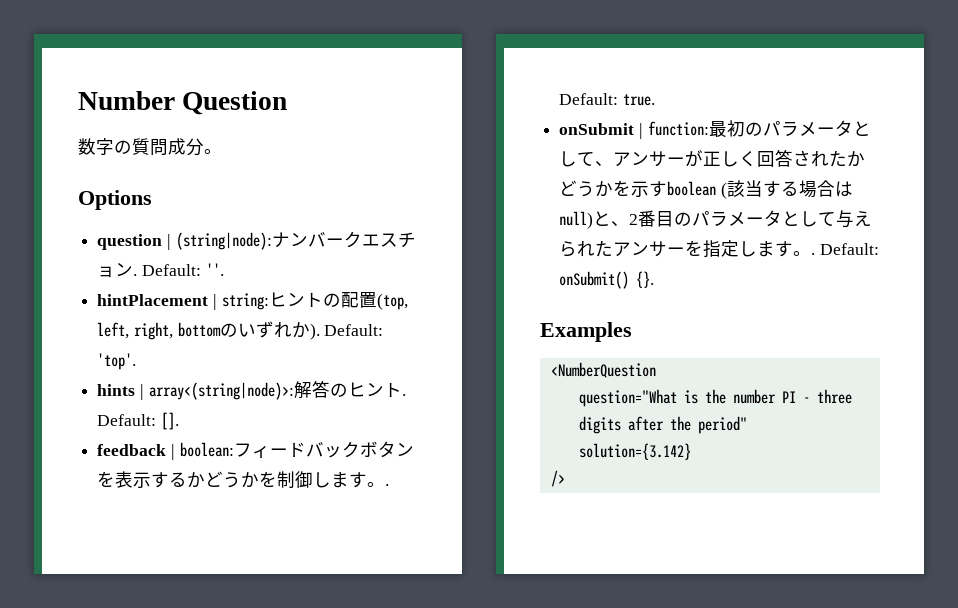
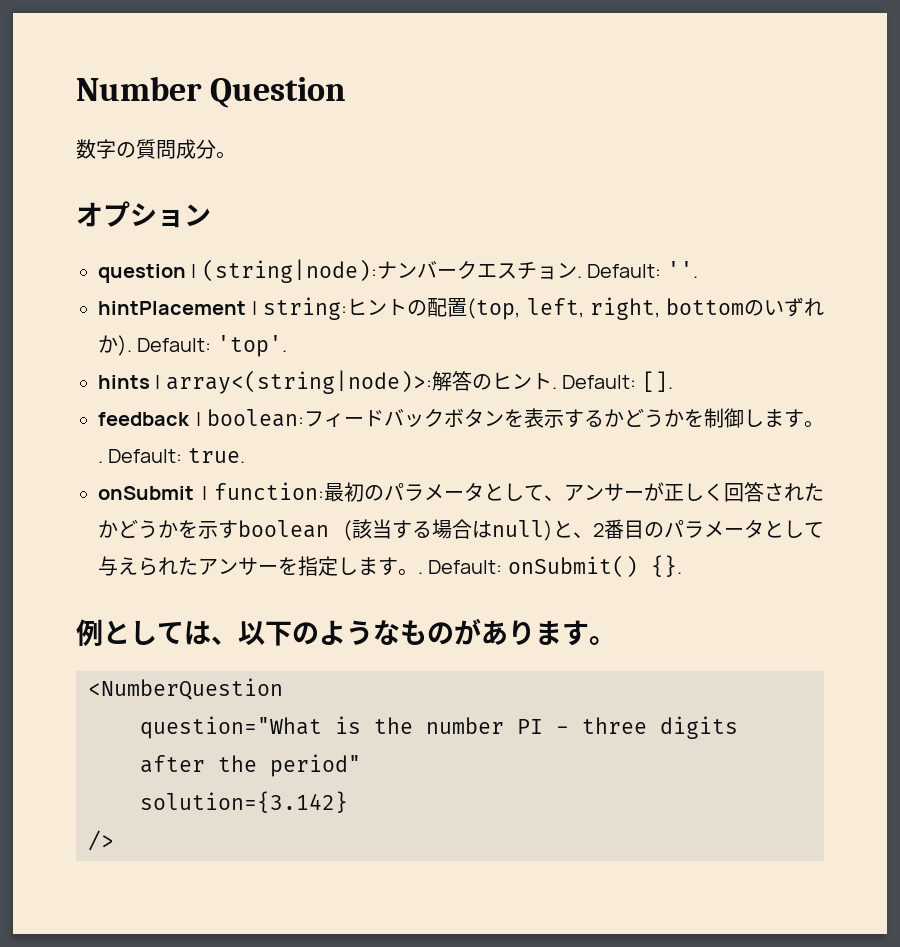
- Options
+ オプション
- Examples
+ 例としては、以下のようなものがあります。

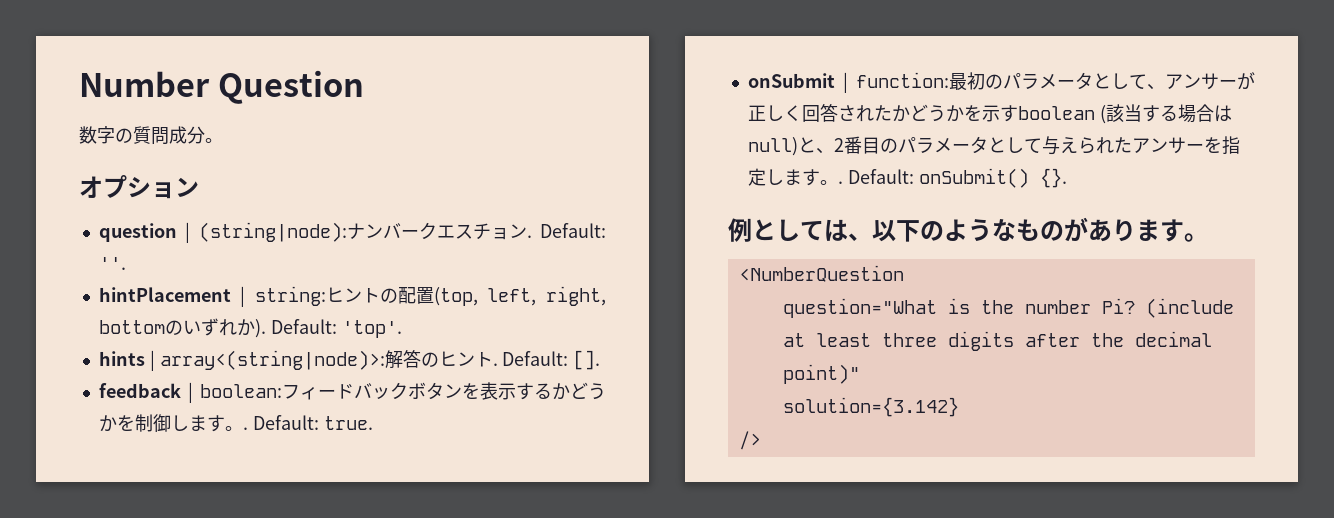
- question="What is the number PI - three digits after the period"
+ question="What is the number Pi? (include at least three digits after the decimal point)"

